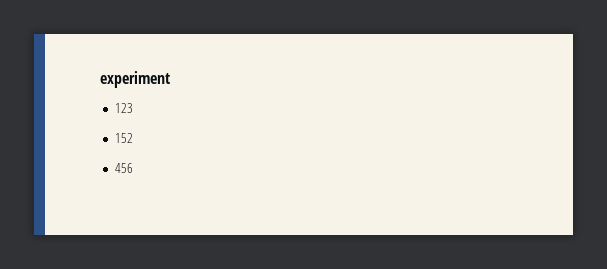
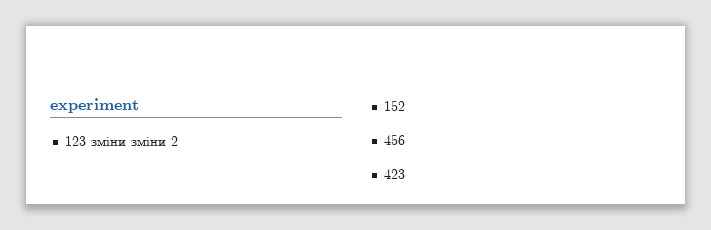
- 123
+ 123 зміни зміни 2
+ 423

